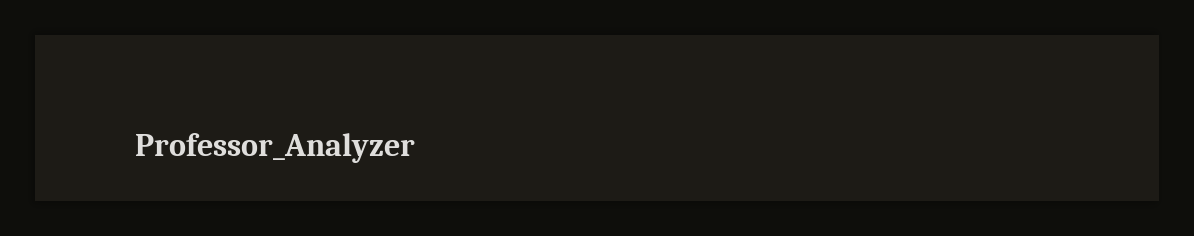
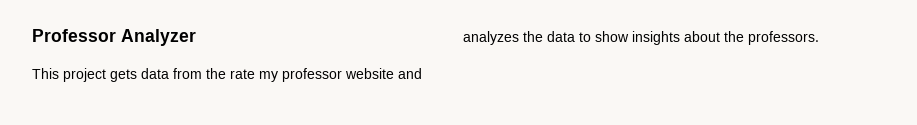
- Professor_Analyzer
+ Professor Analyzer
+ This project gets data from the rate my professor website and analyzes the data to show insights about the professors.

